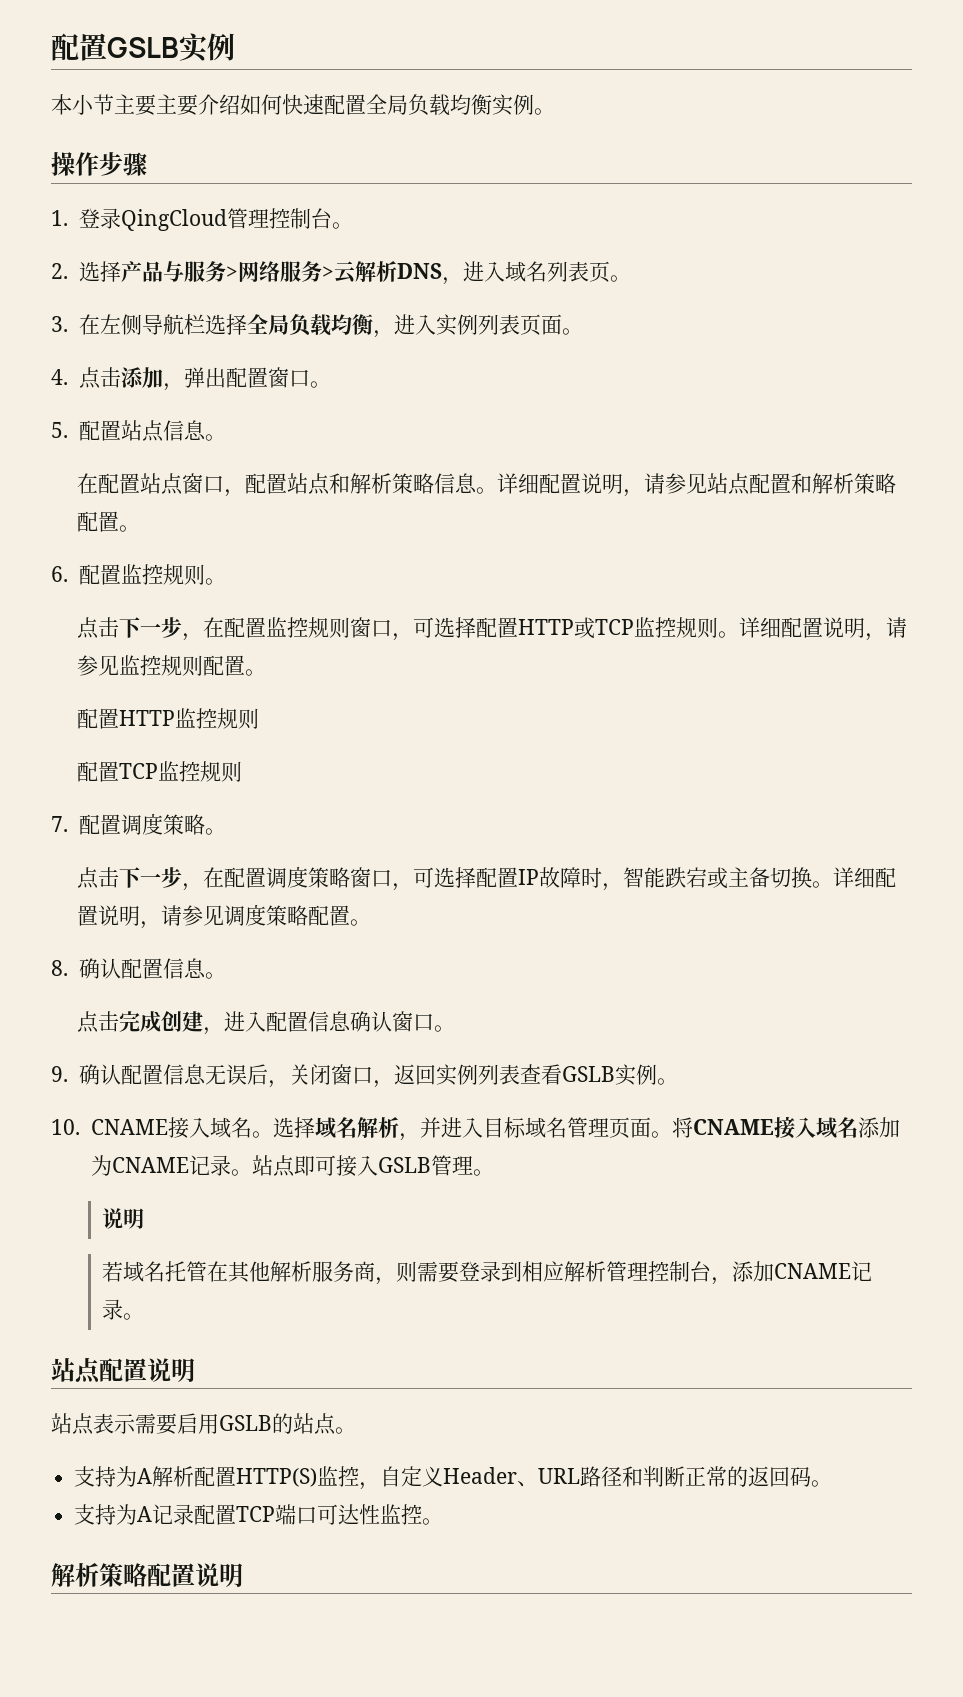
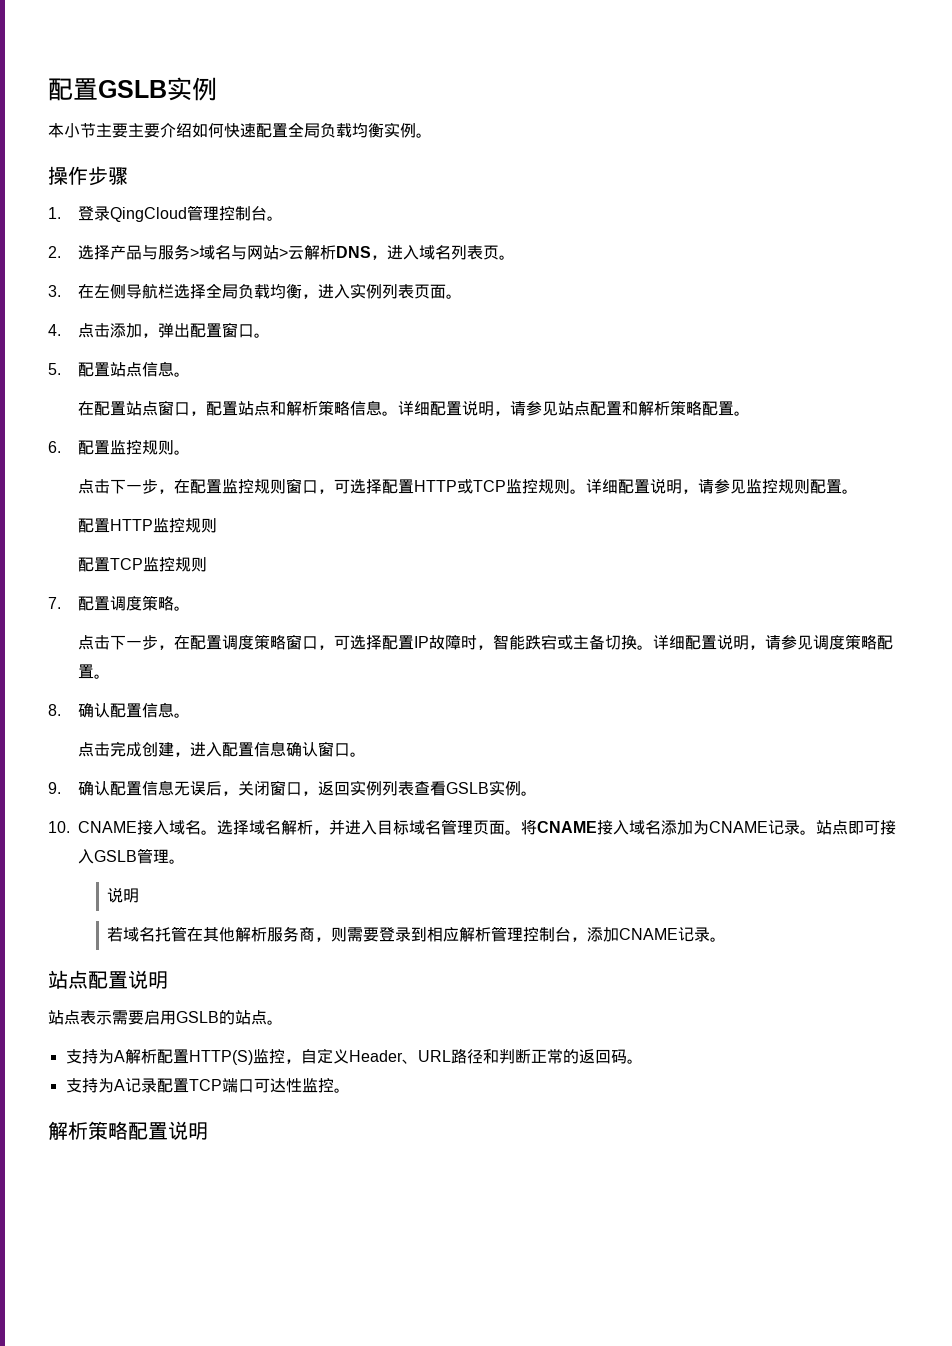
- 2.选择产品与服务>网络服务>云解析DNS，进入域名列表页。
+ 2.选择产品与服务>域名与网站>云解析DNS，进入域名列表页。

